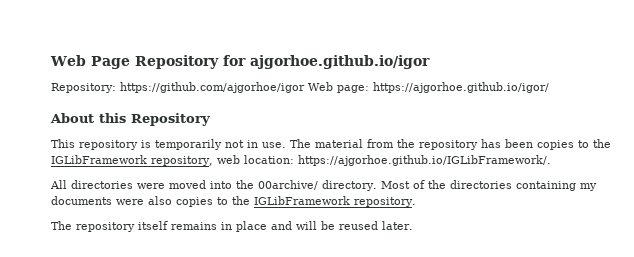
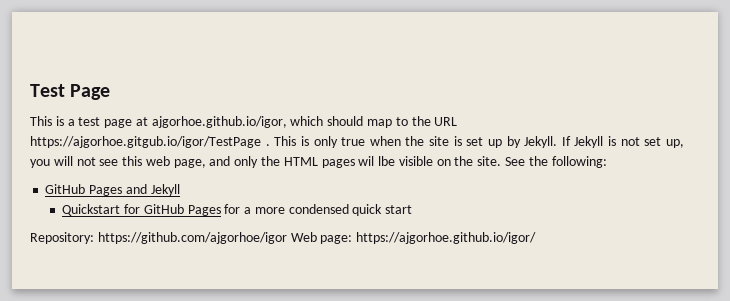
- Web Page Repository for ajgorhoe.github.io/igor
+ Test Page
+ This is a test page at ajgorhoe.github.io/igor, which should map to the URL https://ajgorhoe.gitgub.io/igor/TestPage . This is only true when the site is set up by Jekyll. If Jekyll is not set up, you will not see this web page, and only the HTML pages wil lbe visible on the site. See the following:
+ GitHub Pages and Jekyll
+ Quickstart for GitHub Pages for a more condensed quick start
- About this Repository
- This repository is temporarily not in use. The material from the repository has been copies to the IGLibFramework repository, web location: https://ajgorhoe.github.io/IGLibFramework/.
- All directories were moved into the 00archive/ directory. Most of the directories containing my documents were also copies to the IGLibFramework repository.
- The repository itself remains in place and will be reused later.

